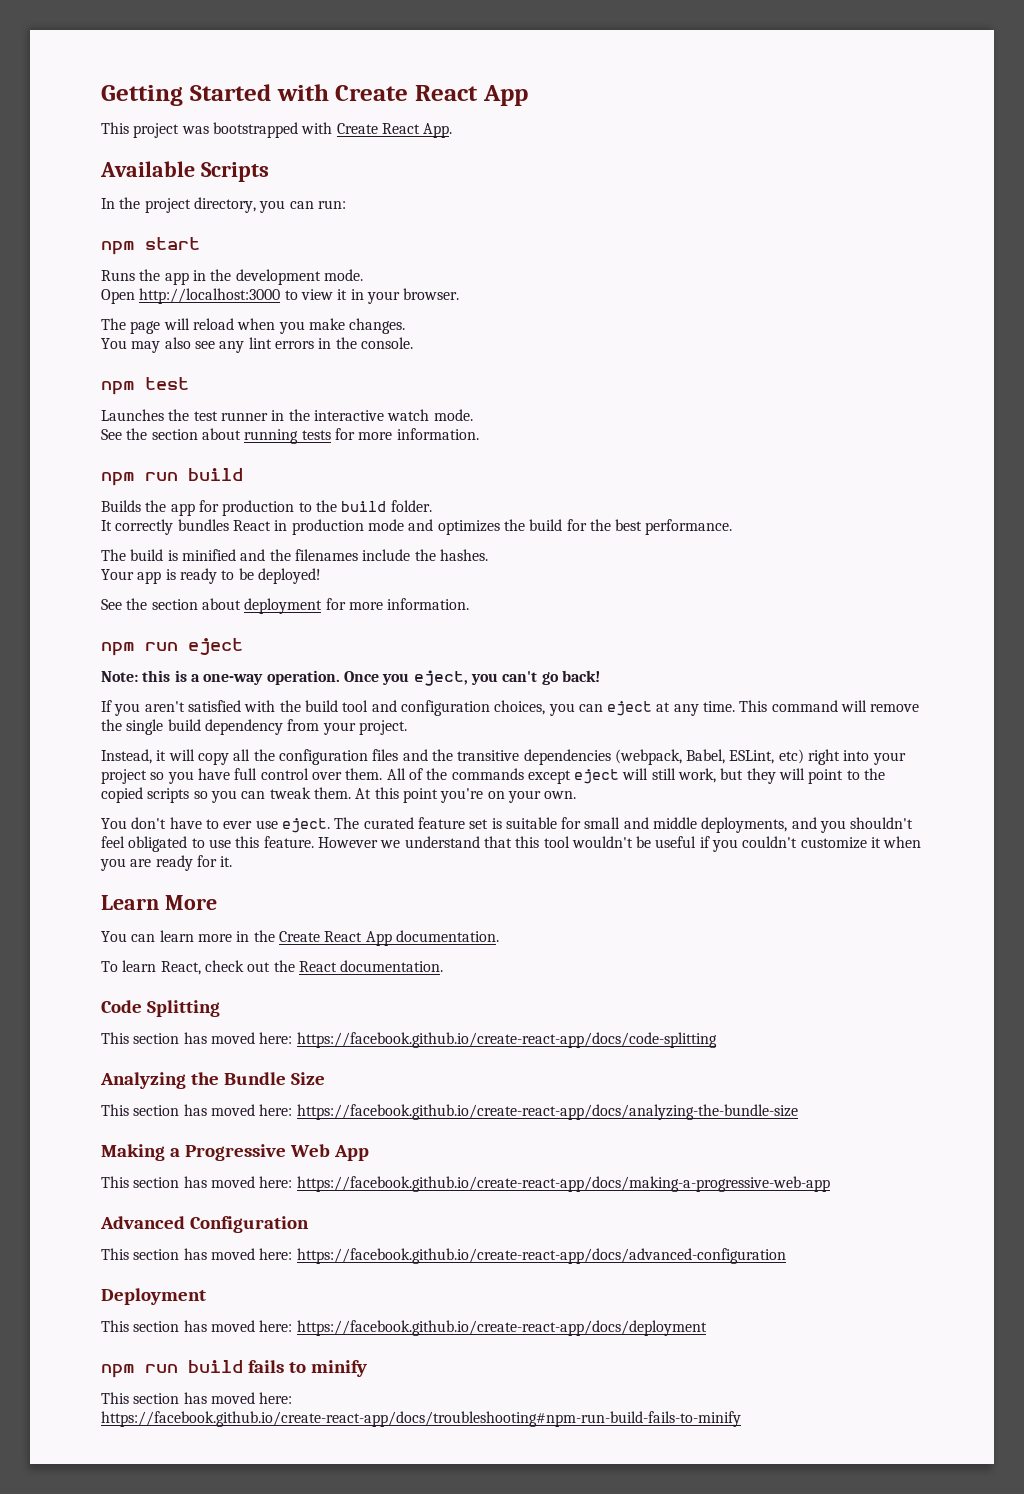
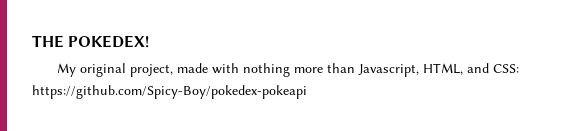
- Getting Started with Create React App
- This project was bootstrapped with Create React App.
- Available Scripts
- In the project directory, you can run:
- npm start
- Runs the app in the development mode.
- Open http://localhost:3000 to view it in your browser.
- The page will reload when you make changes.
- You may also see any lint errors in the console.
- npm test
- Launches the test runner in the interactive watch mode.
- See the section about running tests for more information.
- npm run build
- Builds the app for production to the build folder.
- It correctly bundles React in production mode and optimizes the build for the best performance.
- The build is minified and the filenames include the hashes.
- Your app is ready to be deployed!
- See the section about deployment for more information.
- npm run eject
- Note: this is a one-way operation. Once you eject, you can't go back!
- If you aren't satisfied with the build tool and configuration choices, you can eject at any time. This command will remove the single build dependency from your project.
- Instead, it will copy all the configuration files and the transitive dependencies (webpack, Babel, ESLint, etc) right into your project so you have full control over them. All of the commands except eject will still work, but they will point to the copied scripts so you can tweak them. At this point you're on your own.
- You don't have to ever use eject. The curated feature set is suitable for small and middle deployments, and you shouldn't feel obligated to use this feature. However we understand that this tool wouldn't be useful if you couldn't customize it when you are ready for it.
- Learn More
- You can learn more in the Create React App documentation.
- To learn React, check out the React documentation.
- Code Splitting
- This section has moved here: https://facebook.github.io/create-react-app/docs/code-splitting
- Analyzing the Bundle Size
- This section has moved here: https://facebook.github.io/create-react-app/docs/analyzing-the-bundle-size
- Making a Progressive Web App
- This section has moved here: https://facebook.github.io/create-react-app/docs/making-a-progressive-web-app
- Advanced Configuration
- This section has moved here: https://facebook.github.io/create-react-app/docs/advanced-configuration
- Deployment
- This section has moved here: https://facebook.github.io/create-react-app/docs/deployment
- npm run build fails to minify
- This section has moved here: https://facebook.github.io/create-react-app/docs/troubleshooting#npm-run-build-fails-to-minify
+ THE POKEDEX!
+ My original project, made with nothing more than Javascript, HTML, and CSS: https://github.com/Spicy-Boy/pokedex-pokeapi

